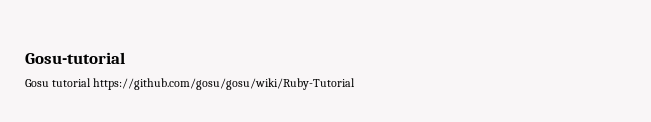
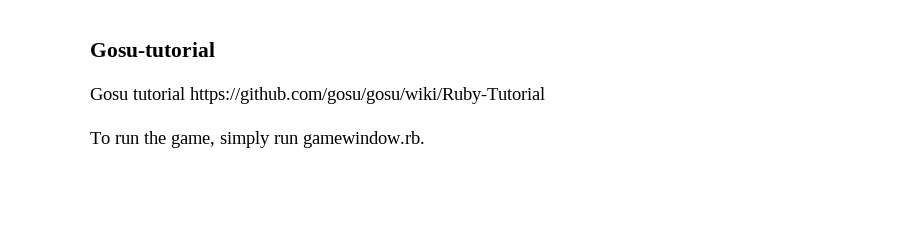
+ To run the game, simply run gamewindow.rb.

